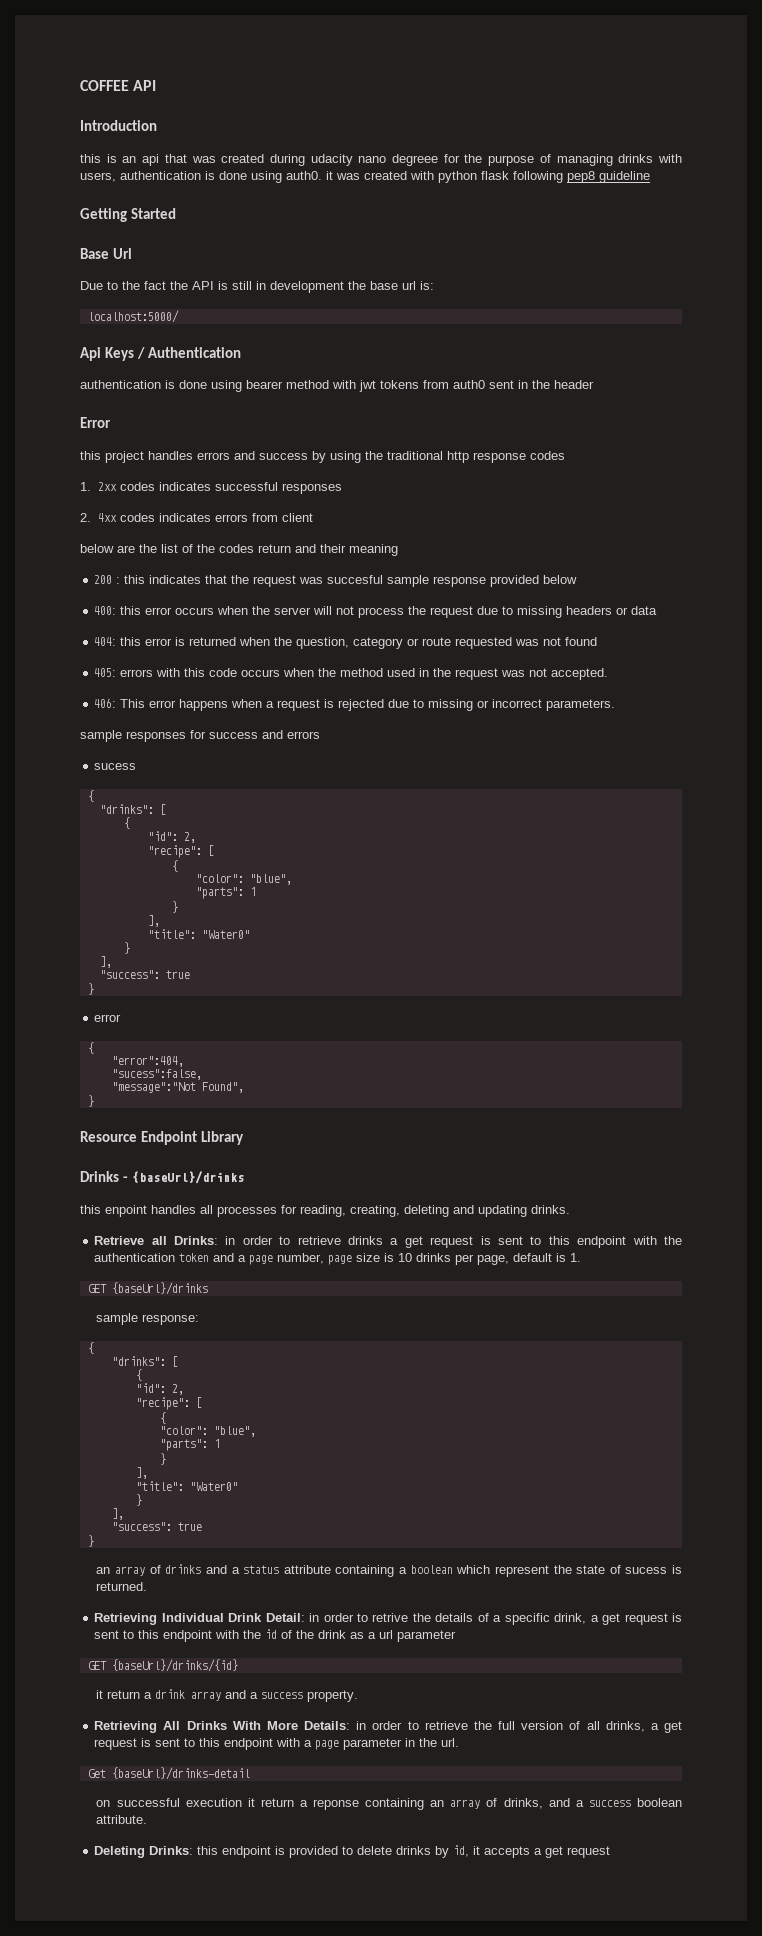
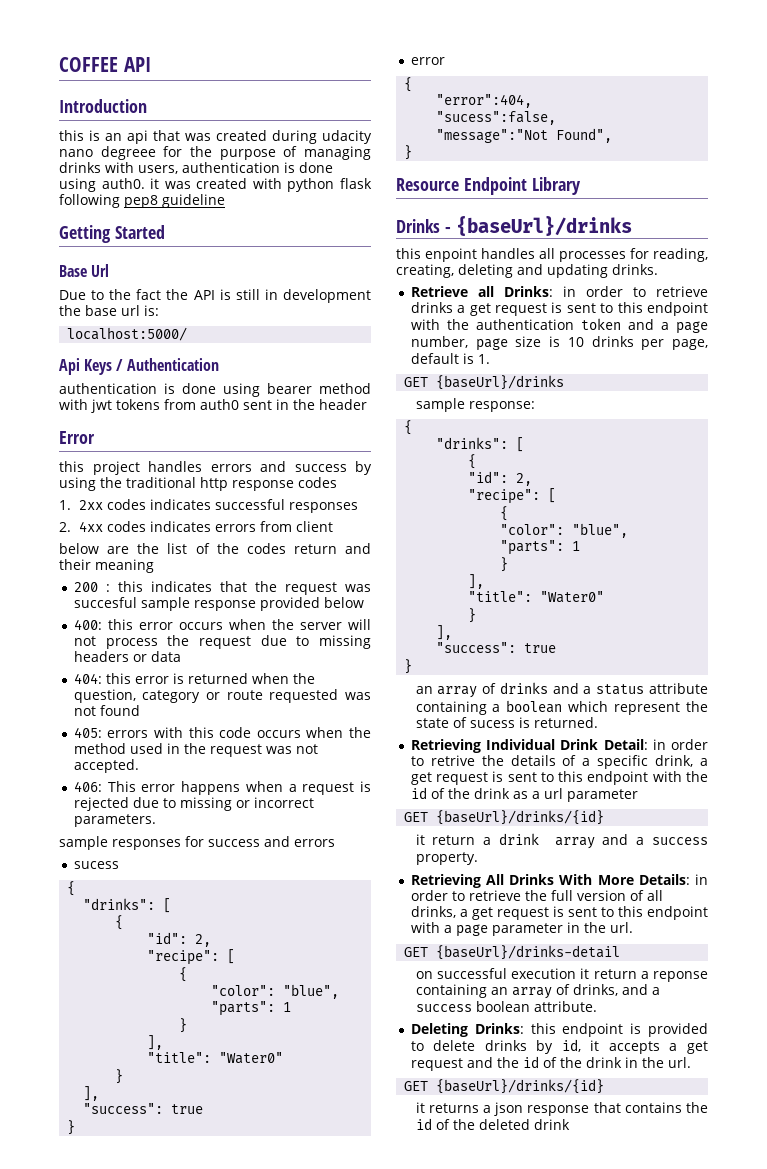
- Get {baseUrl}/drinks-detail
+ GET {baseUrl}/drinks-detail
- Deleting Drinks: this endpoint is provided to delete drinks by id, it accepts a get request
+ Deleting Drinks: this endpoint is provided to delete drinks by id, it accepts a get request and the id of the drink in the url.
+ GET {baseUrl}/drinks/{id}
+ it returns a json response that contains the id of the deleted drink

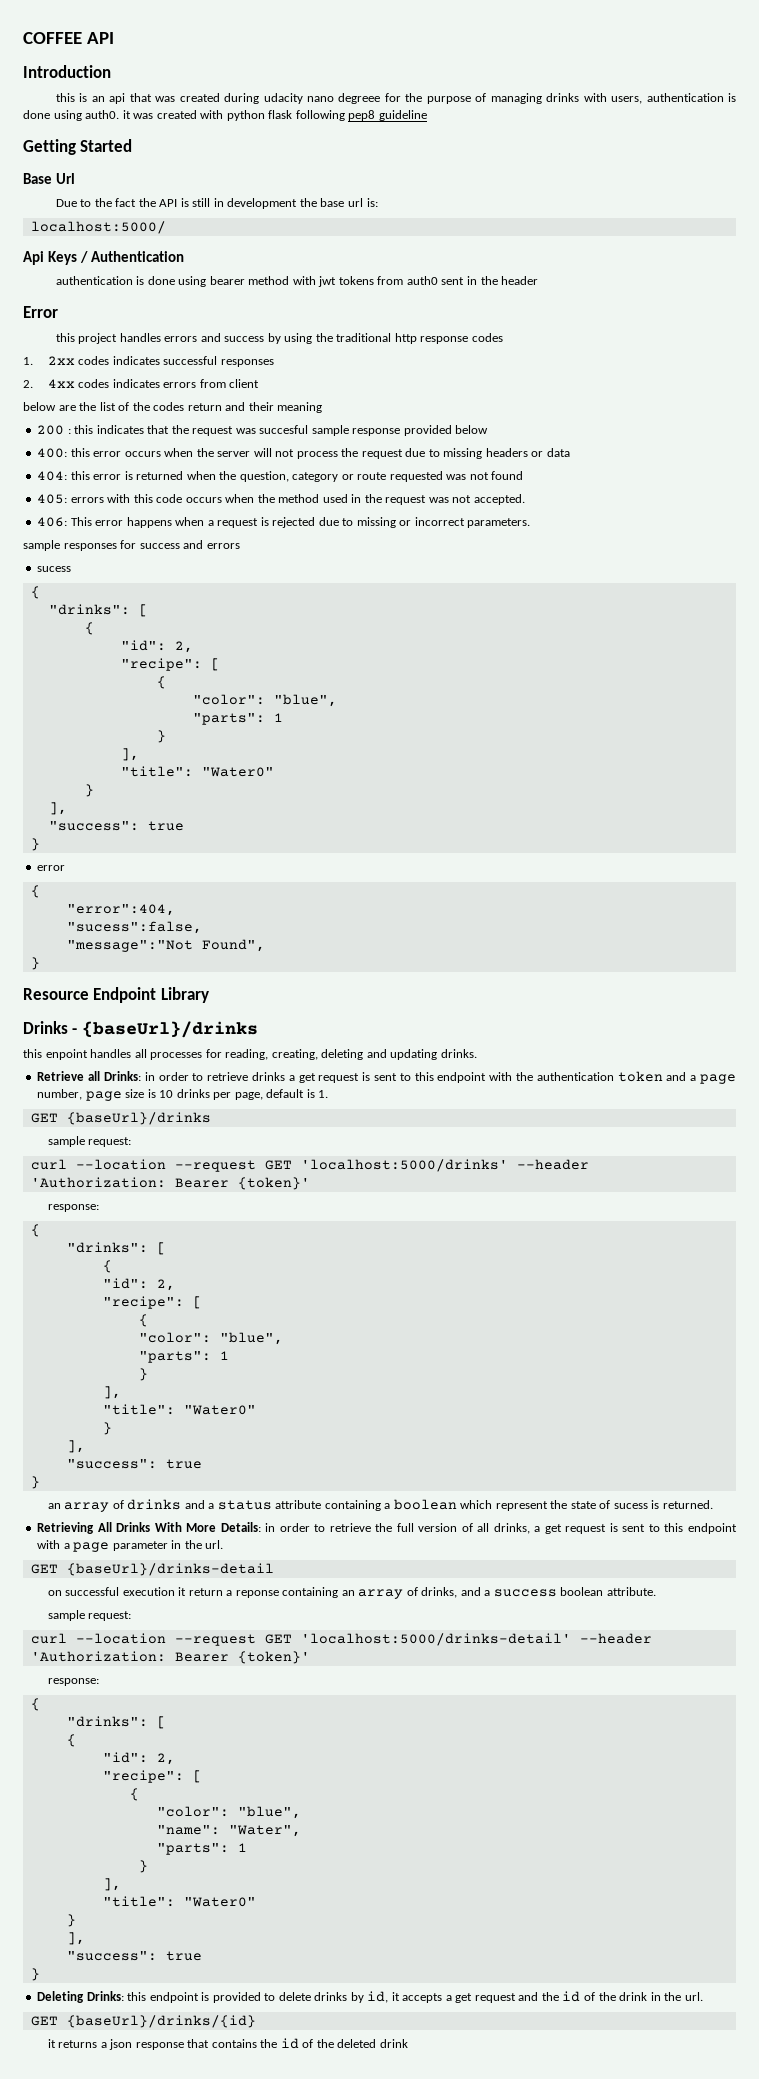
  GET {baseUrl}/drinks
- sample response:
+ sample request:
+ curl --location --request GET 'localhost:5000/drinks' --header 'Authorization: Bearer {token}'
+ response:
- Retrieving Individual Drink Detail: in order to retrive the details of a specific drink, a get request is sent to this endpoint with the id of the drink as a url parameter
- GET {baseUrl}/drinks/{id}
- it return a drink array and a success property.
  on successful execution it return a reponse containing an array of drinks, and a success boolean attribute.
+ sample request:
+ curl --location --request GET 'localhost:5000/drinks-detail' --header 'Authorization: Bearer {token}'
+ response:
+ {
+ "drinks": [
+ {
+ "id": 2,
+ "recipe": [
+ {
+ "color": "blue",
+ "name": "Water",
+ "parts": 1
+ }
+ ],
+ "title": "Water0"
+ }
+ ],
+ "success": true
+ }

